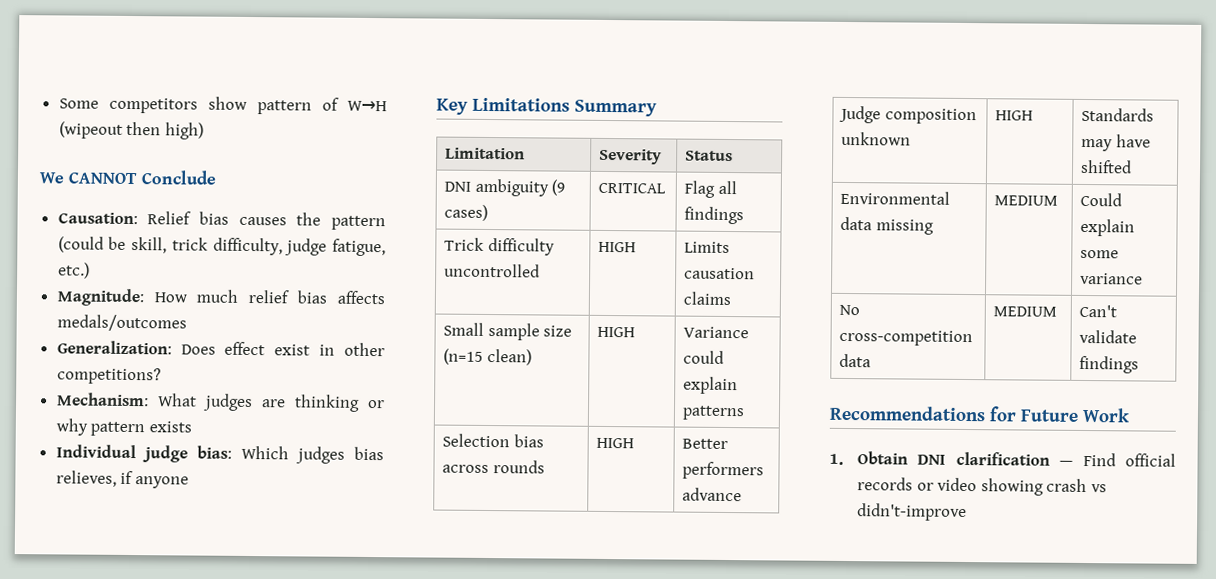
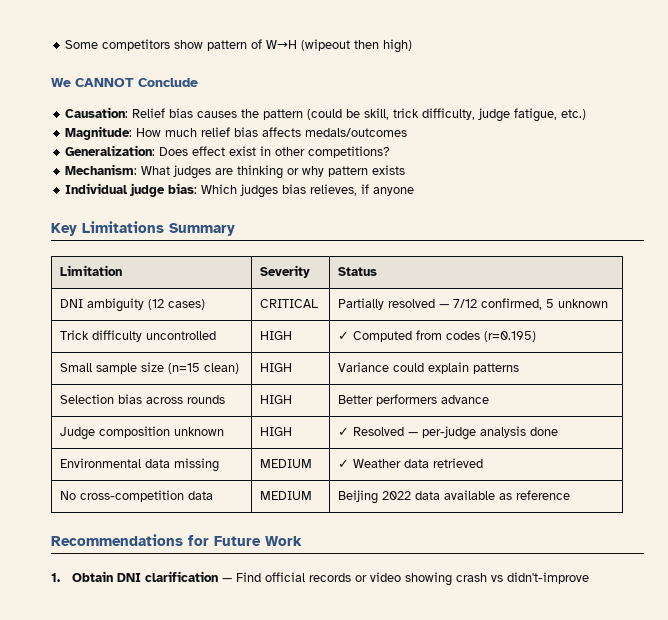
- DNI ambiguity (9 cases) | CRITICAL | Flag all findings
+ DNI ambiguity (12 cases) | CRITICAL | Partially resolved — 7/12 confirmed, 5 unknown
- Trick difficulty uncontrolled | HIGH | Limits causation claims
+ Trick difficulty uncontrolled | HIGH | ✓ Computed from codes (r=0.195)
- Judge composition unknown | HIGH | Standards may have shifted
+ Judge composition unknown | HIGH | ✓ Resolved — per-judge analysis done
- Environmental data missing | MEDIUM | Could explain some variance
+ Environmental data missing | MEDIUM | ✓ Weather data retrieved
- No cross-competition data | MEDIUM | Can't validate findings
+ No cross-competition data | MEDIUM | Beijing 2022 data available as reference

